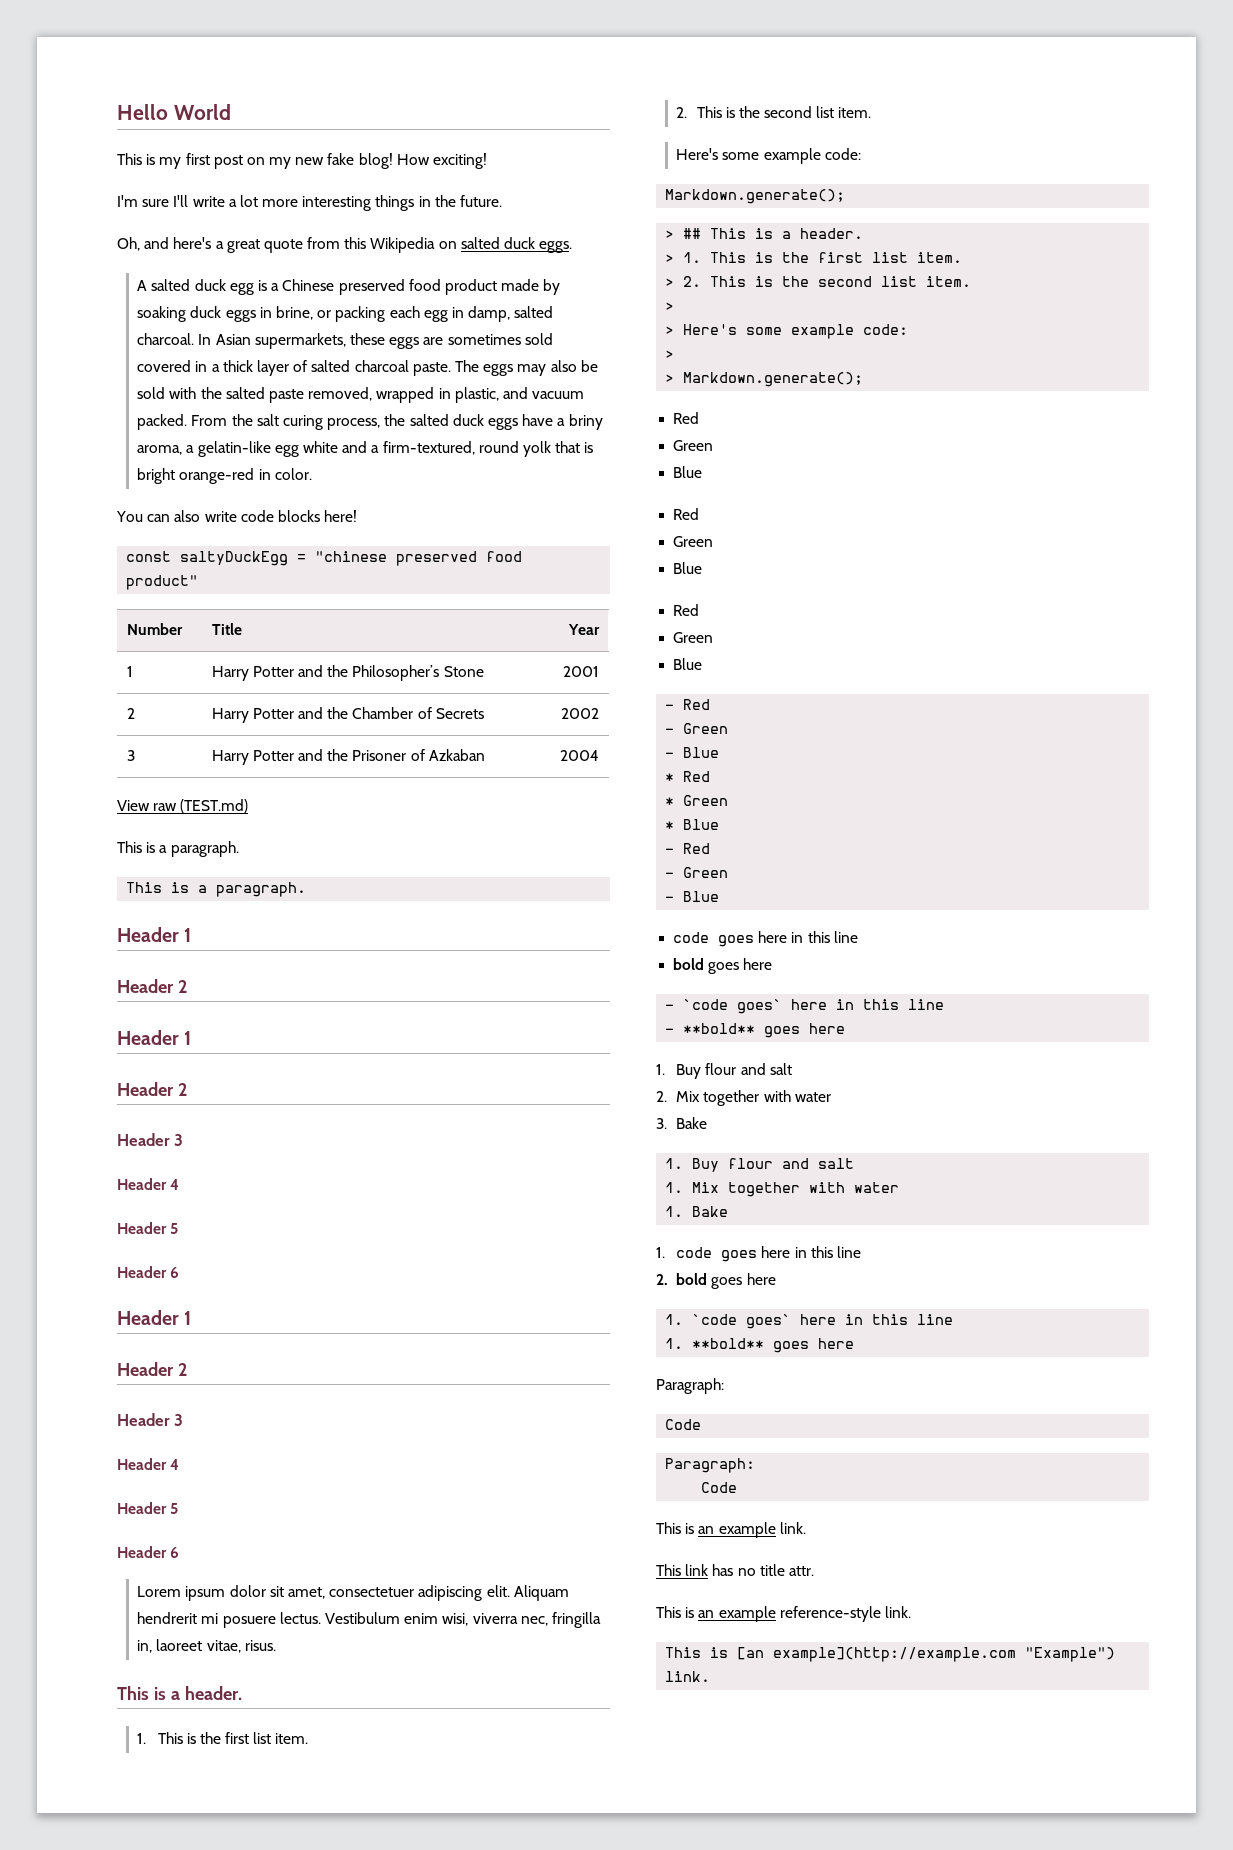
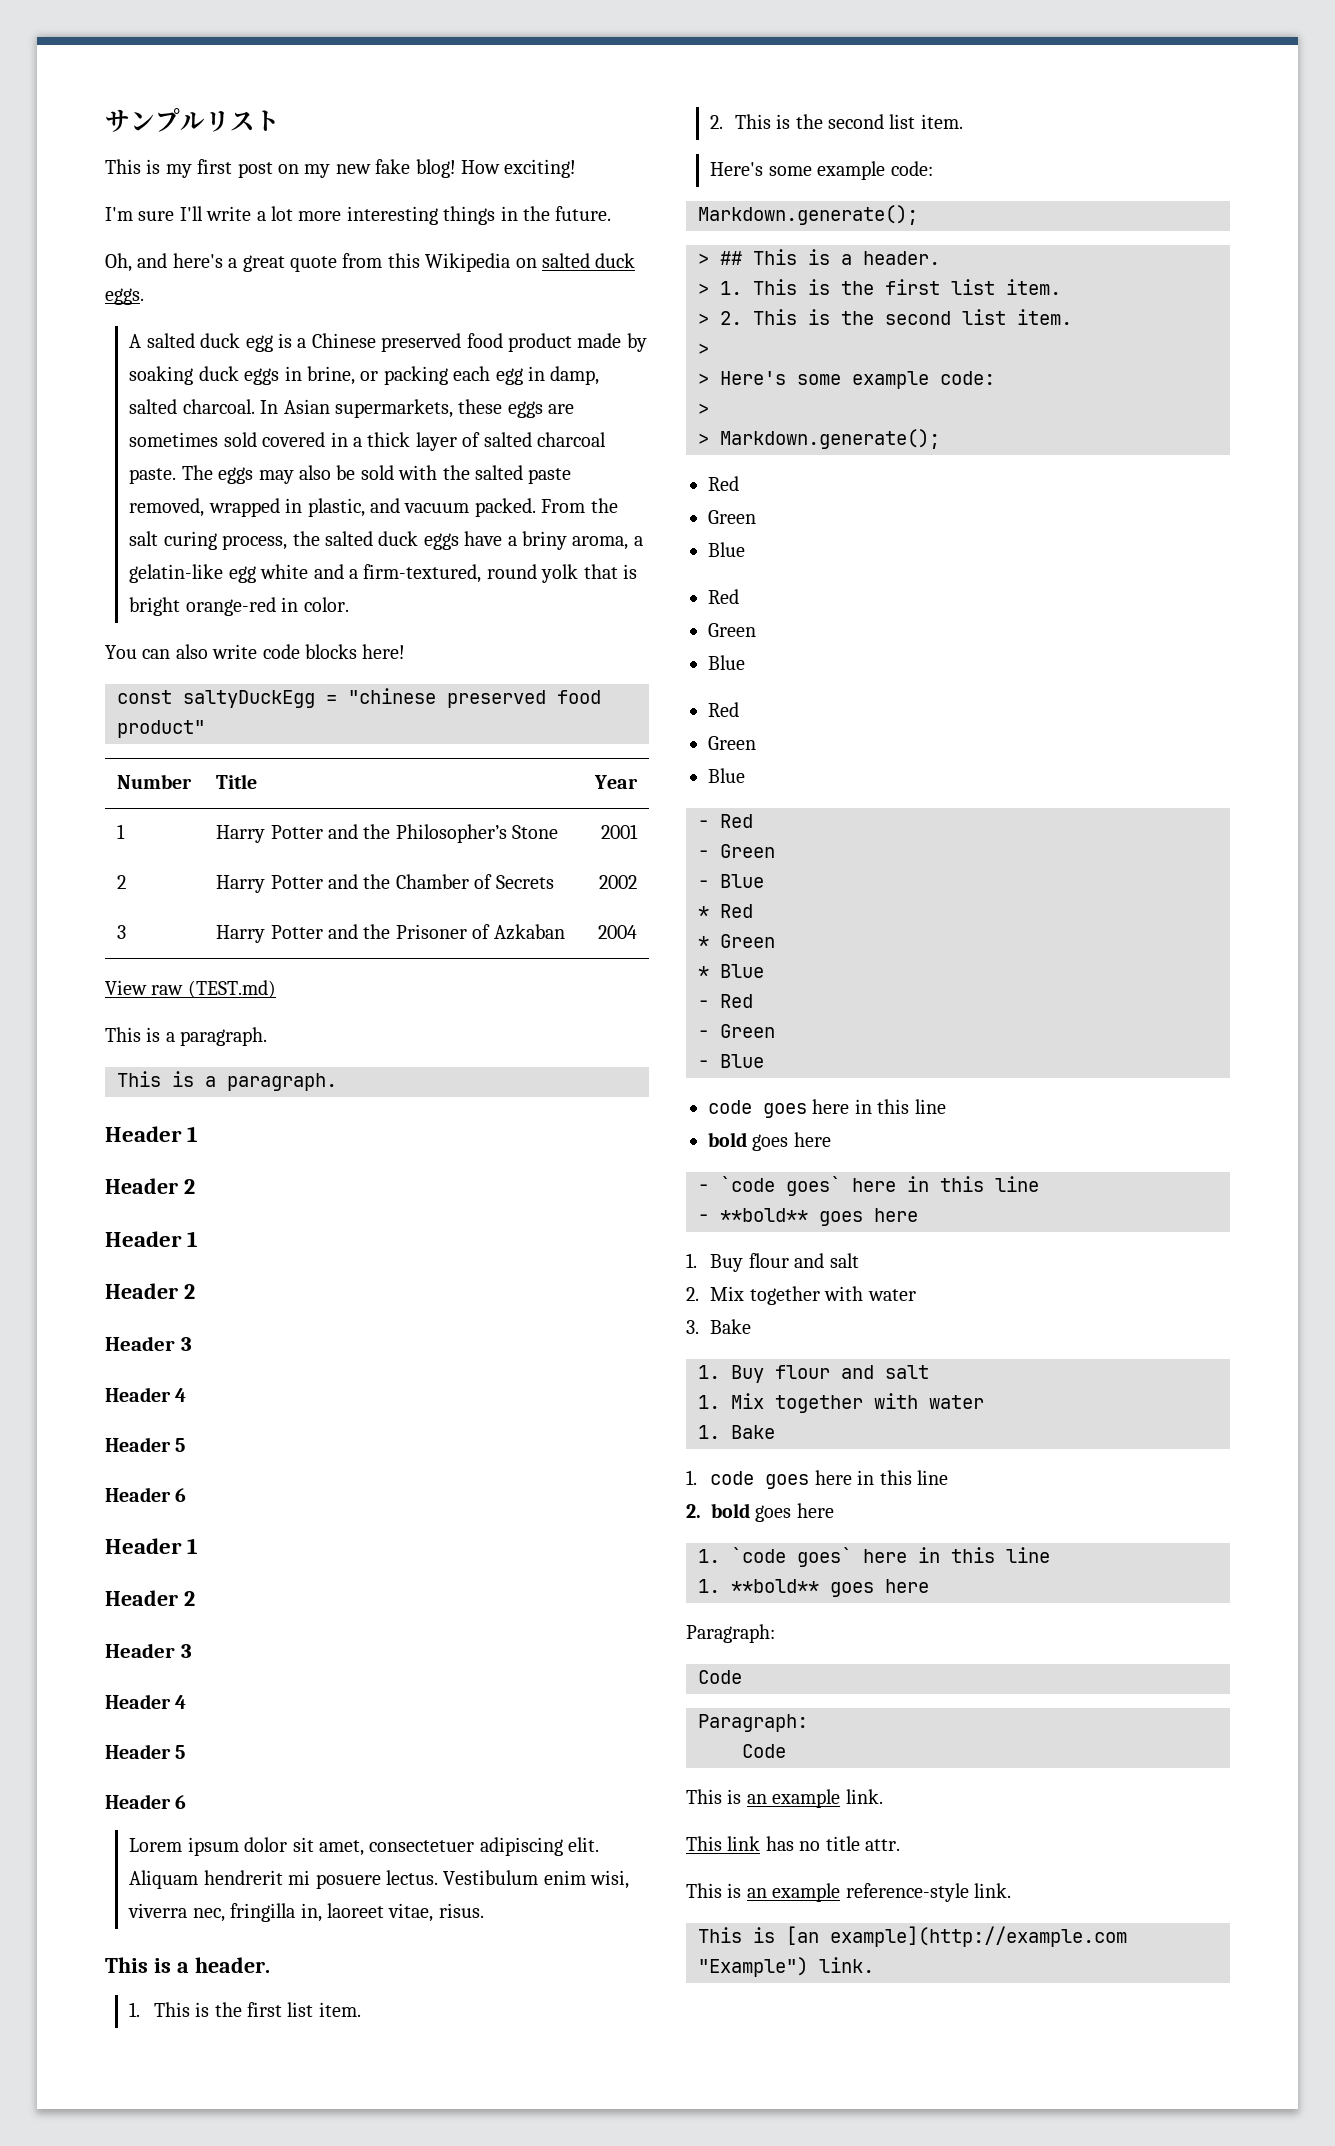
- Hello World
+ サンプルリスト

